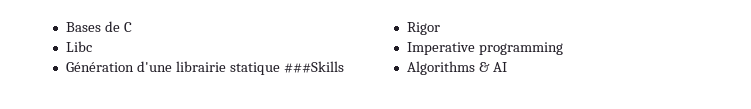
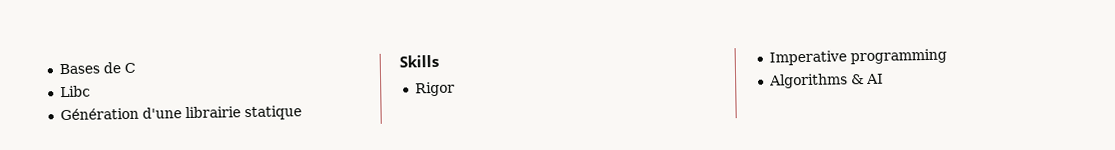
- Génération d'une librairie statique ###Skills
+ Génération d'une librairie statique
+ Skills

